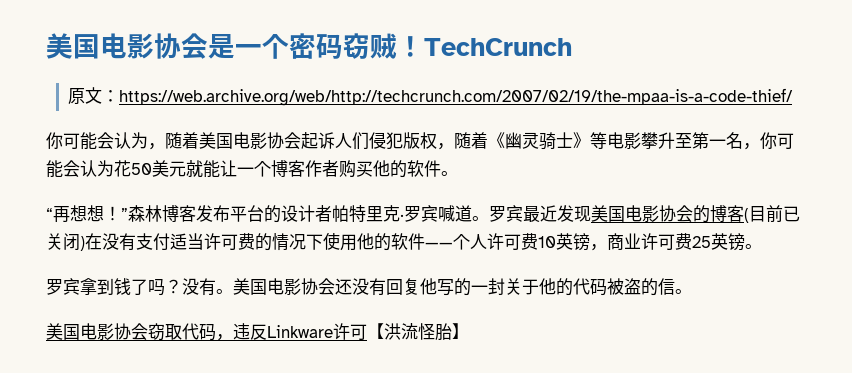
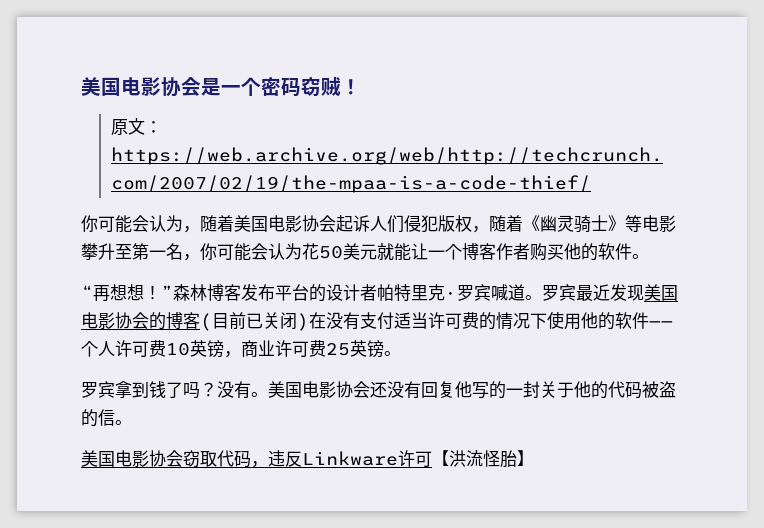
- TechCrunch

